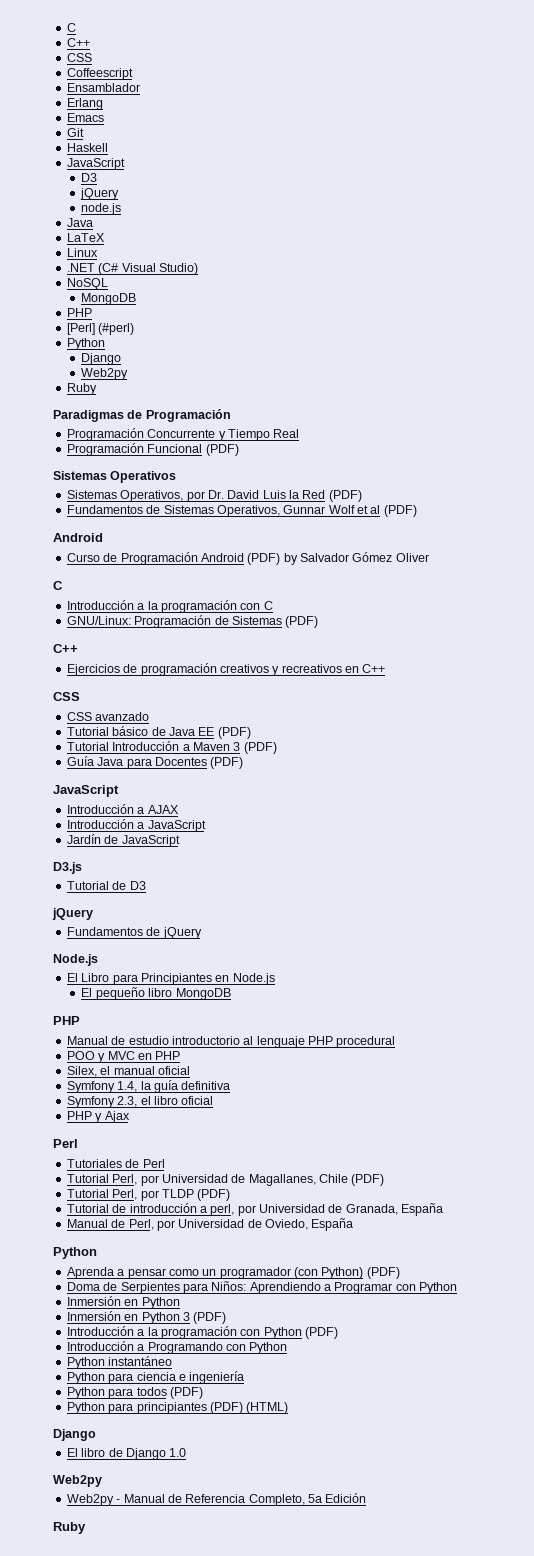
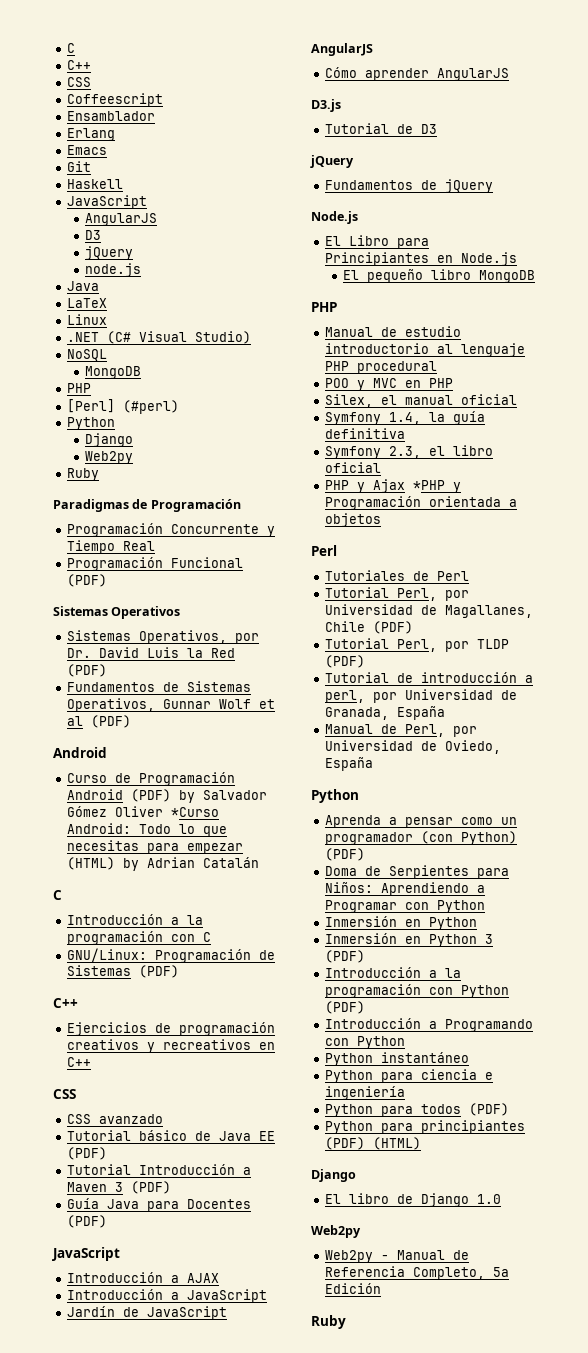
  Haskell
  JavaScript
+ AngularJS
- Curso de Programación Android (PDF) by Salvador Gómez Oliver
+ Curso de Programación Android (PDF) by Salvador Gómez Oliver *Curso Android: Todo lo que necesitas para empezar (HTML) by Adrian Catalán
  Jardín de JavaScript
+ AngularJS
+ Cómo aprender AngularJS
- PHP y Ajax
+ PHP y Ajax *PHP y Programación orientada a objetos

